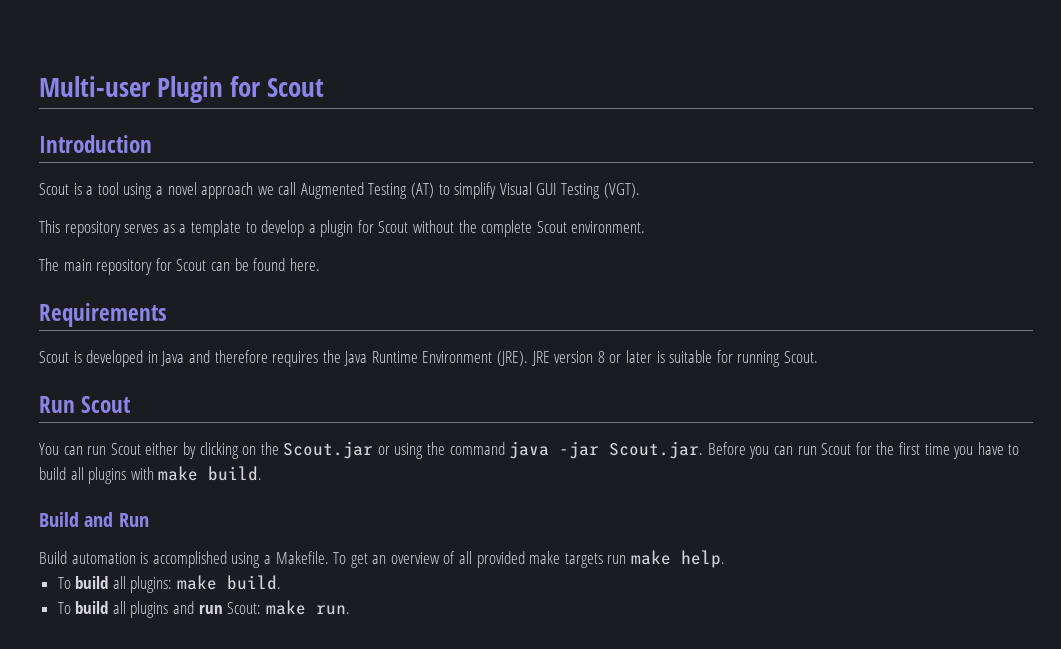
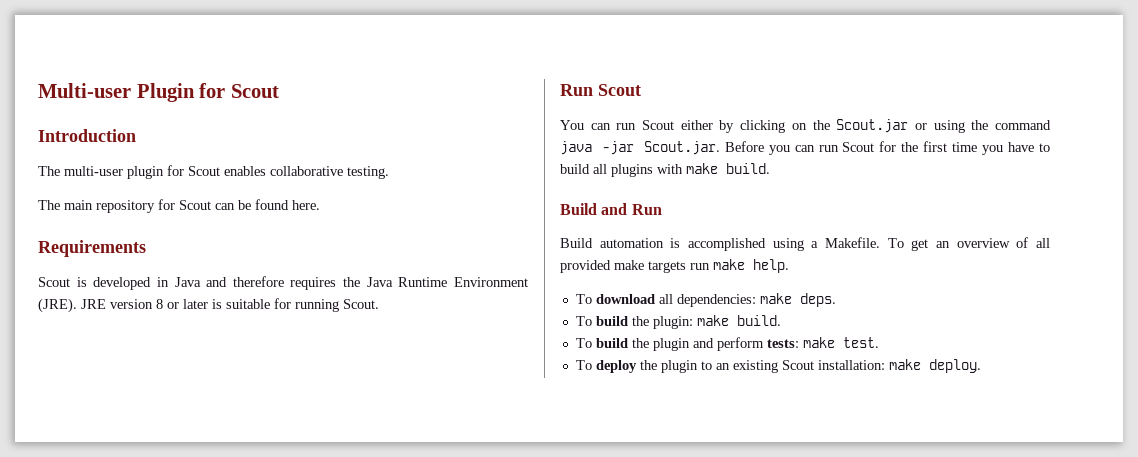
- Scout is a tool using a novel approach we call Augmented Testing (AT) to simplify Visual GUI Testing (VGT).
- This repository serves as a template to develop a plugin for Scout without the complete Scout environment.
+ The multi-user plugin for Scout enables collaborative testing.
- To build all plugins: make build.
+ To download all dependencies: make deps.
+ To build the plugin: make build.
- To build all plugins and run Scout: make run.
+ To build the plugin and perform tests: make test.
+ To deploy the plugin to an existing Scout installation: make deploy.

